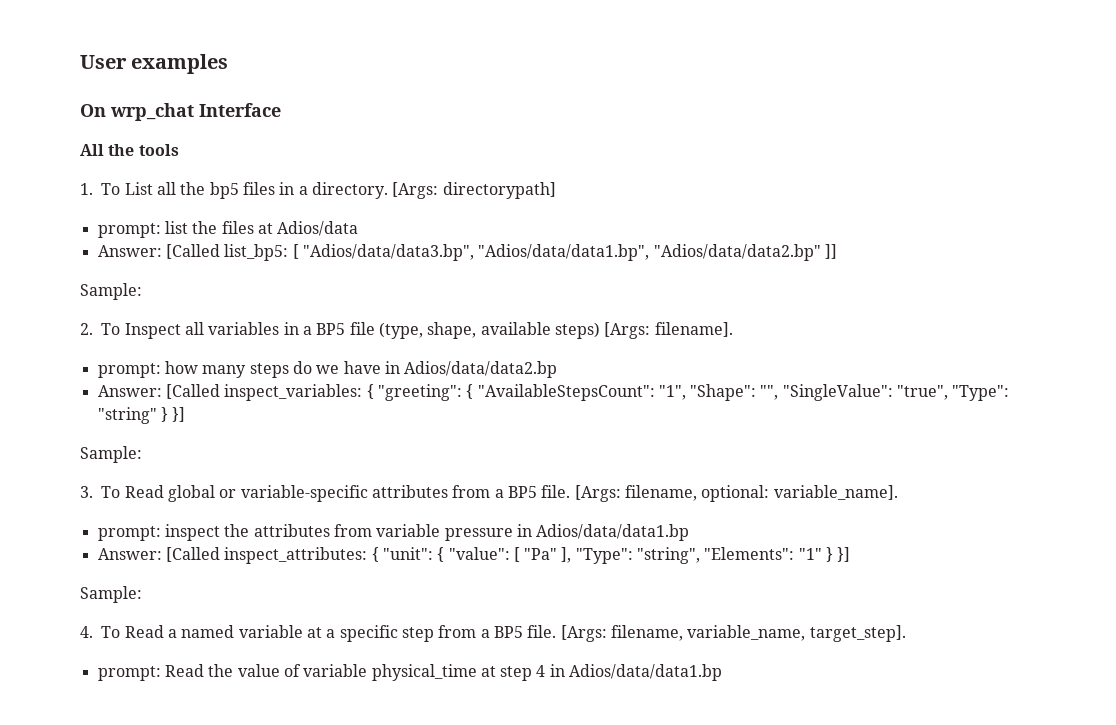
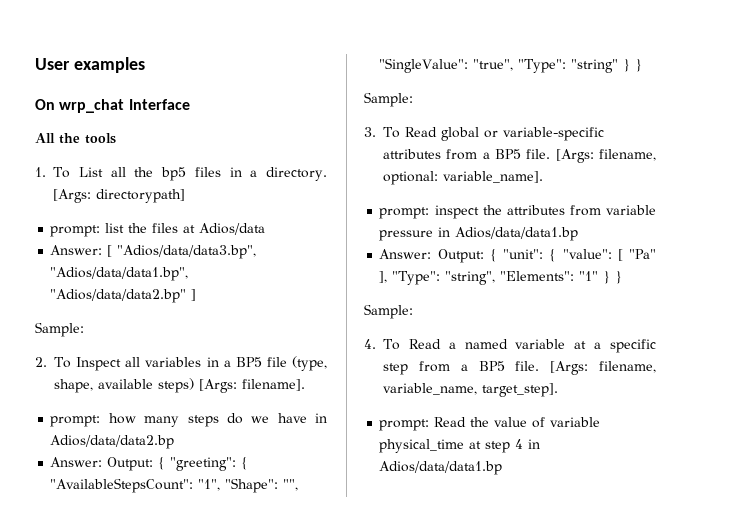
- Answer: [Called list_bp5: [ "Adios/data/data3.bp", "Adios/data/data1.bp", "Adios/data/data2.bp" ]]
+ Answer: [ "Adios/data/data3.bp", "Adios/data/data1.bp", "Adios/data/data2.bp" ]
- Answer: [Called inspect_variables: { "greeting": { "AvailableStepsCount": "1", "Shape": "", "SingleValue": "true", "Type": "string" } }]
+ Answer: Output: { "greeting": { "AvailableStepsCount": "1", "Shape": "", "SingleValue": "true", "Type": "string" } }
- Answer: [Called inspect_attributes: { "unit": { "value": [ "Pa" ], "Type": "string", "Elements": "1" } }]
+ Answer: Output: { "unit": { "value": [ "Pa" ], "Type": "string", "Elements": "1" } }

